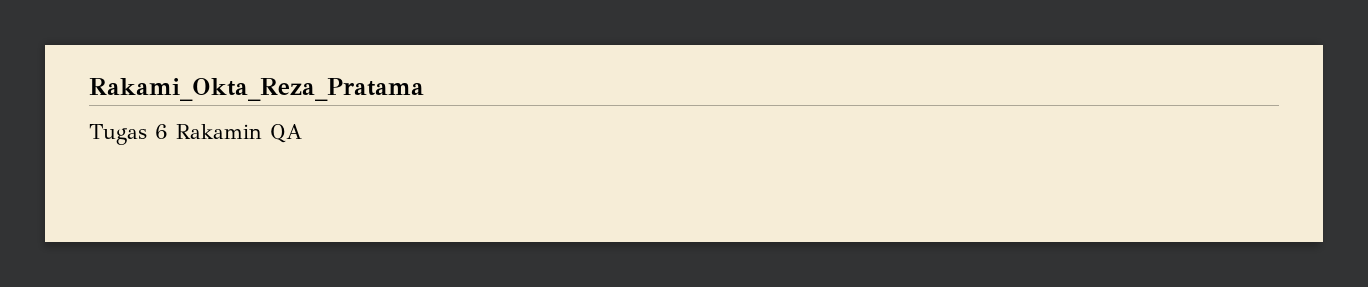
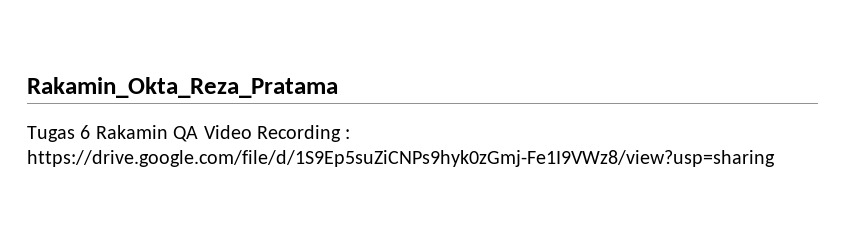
- Rakami_Okta_Reza_Pratama
+ Rakamin_Okta_Reza_Pratama
- Tugas 6 Rakamin QA
+ Tugas 6 Rakamin QA Video Recording : https://drive.google.com/file/d/1S9Ep5suZiCNPs9hyk0zGmj-Fe1I9VWz8/view?usp=sharing

